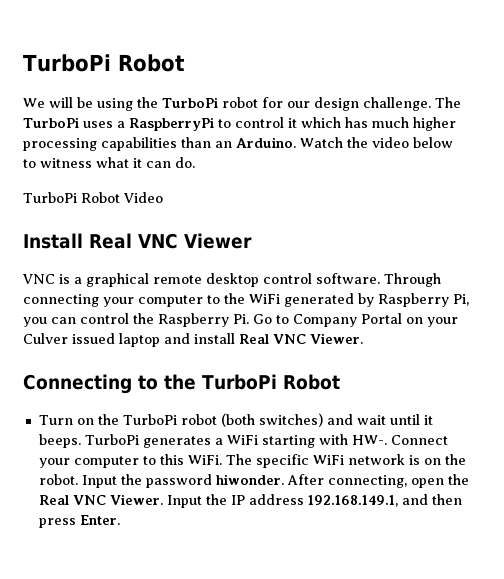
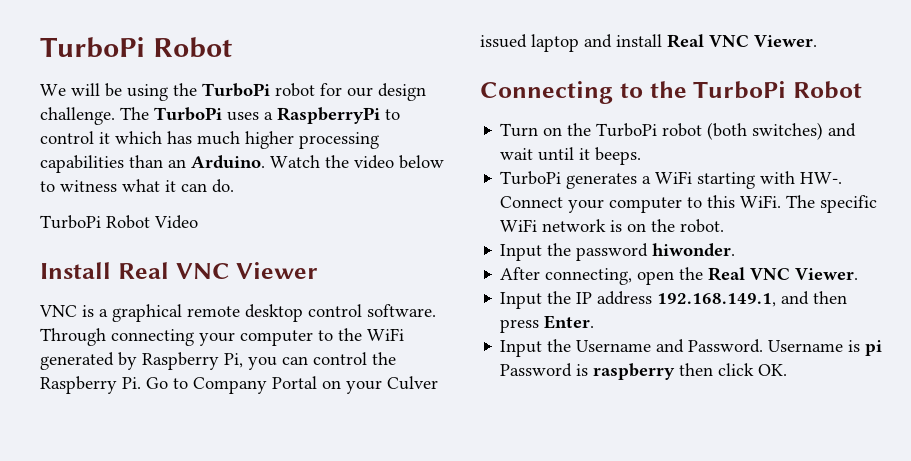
- Turn on the TurboPi robot (both switches) and wait until it beeps. TurboPi generates a WiFi starting with HW-. Connect your computer to this WiFi.
+ Turn on the TurboPi robot (both switches) and wait until it beeps.
+ TurboPi generates a WiFi starting with HW-. Connect your computer to this WiFi.
- The specific WiFi network is on the robot. Input the password hiwonder. After connecting, open the Real VNC Viewer. Input the IP address 192.168.149.1, and then press Enter.
+ The specific WiFi network is on the robot.
+ Input the password hiwonder.
+ After connecting, open the Real VNC Viewer.
+ Input the IP address 192.168.149.1, and then press Enter.
+ Input the Username and Password. Username is pi Password is raspberry then click OK.

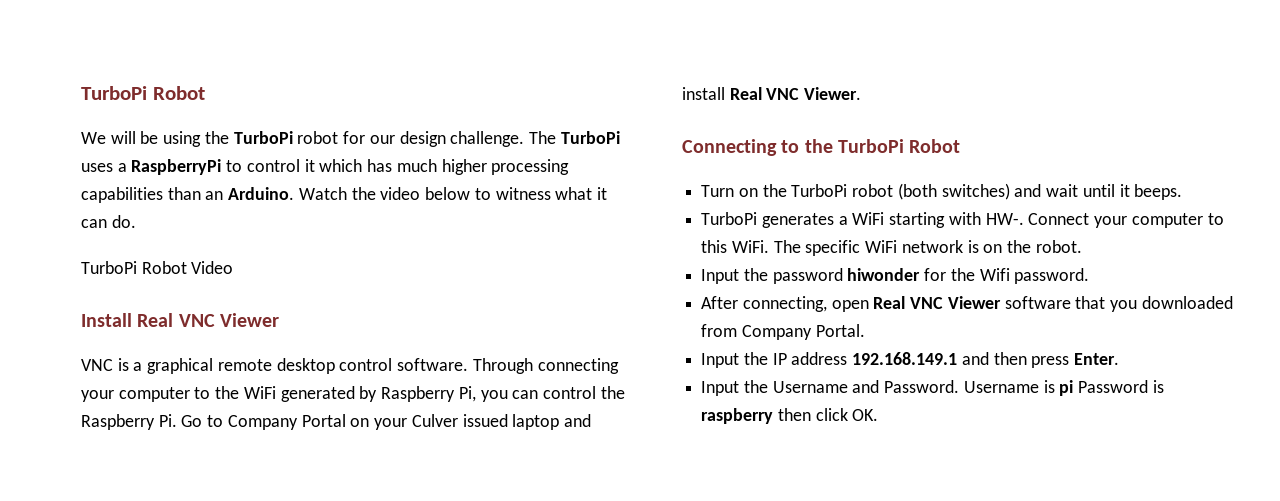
- Input the password hiwonder.
+ Input the password hiwonder for the Wifi password.
- After connecting, open the Real VNC Viewer.
+ After connecting, open Real VNC Viewer software that you downloaded from Company Portal.
- Input the IP address 192.168.149.1, and then press Enter.
+ Input the IP address 192.168.149.1 and then press Enter.

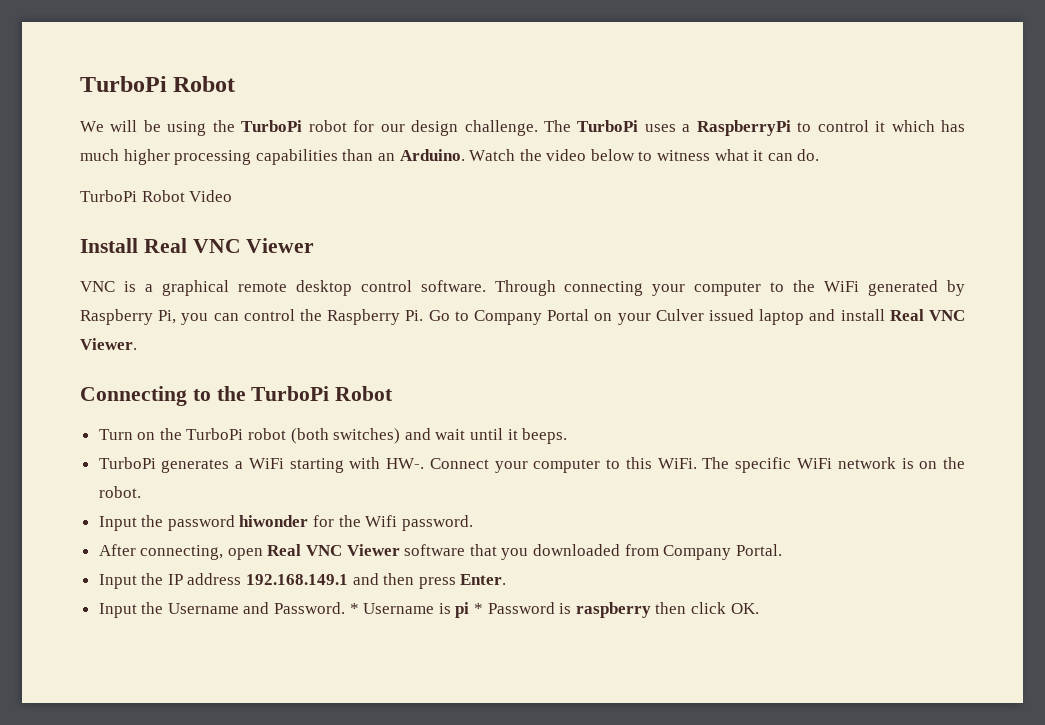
- Username is pi Password is raspberry then click OK.
+ * Username is pi * Password is raspberry then click OK.

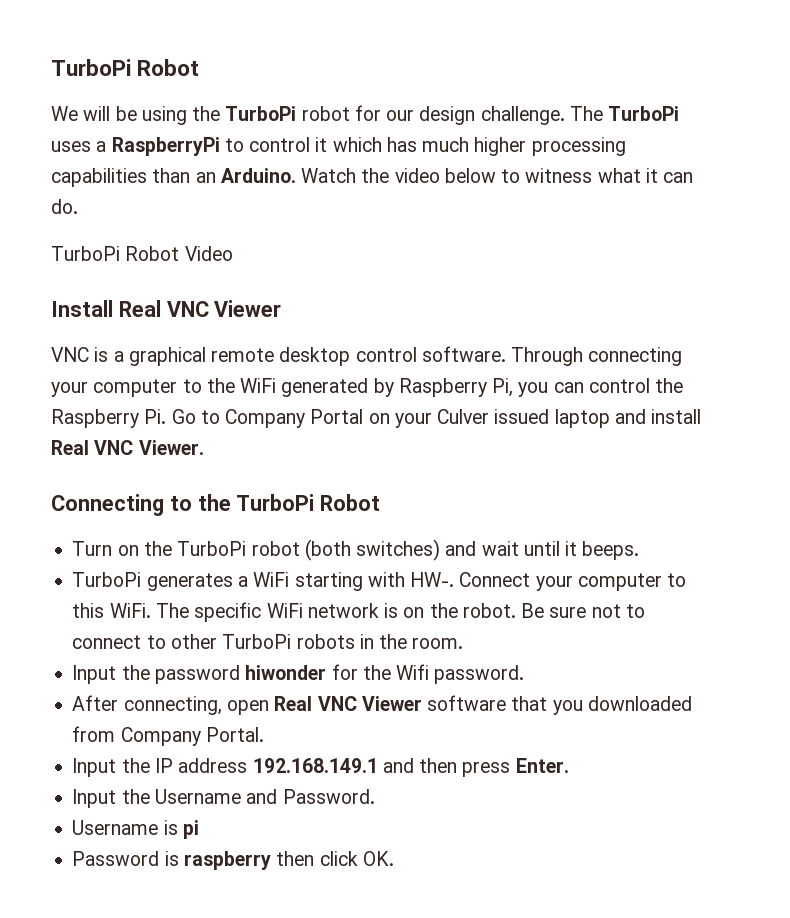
+ Be sure not to connect to other TurboPi robots in the room.
- Input the Username and Password. * Username is pi * Password is raspberry then click OK.
+ Input the Username and Password.
+ Username is pi
+ Password is raspberry then click OK.

